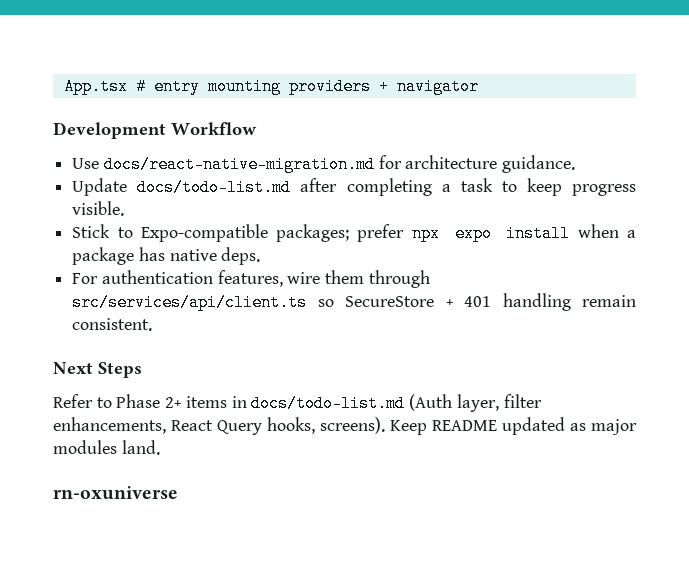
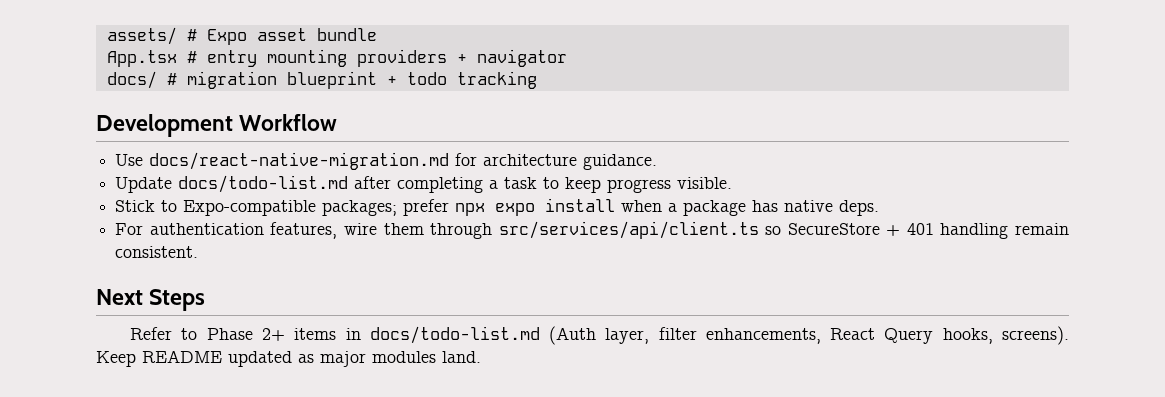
+ assets/ # Expo asset bundle
+ docs/ # migration blueprint + todo tracking
- rn-oxuniverse

